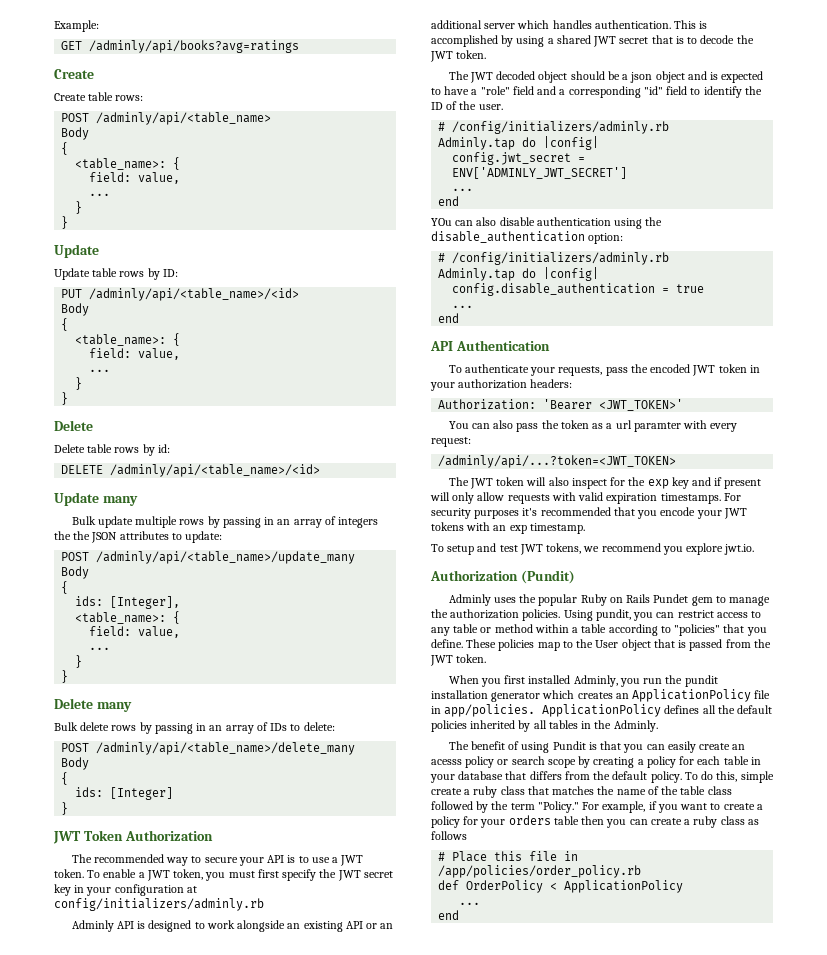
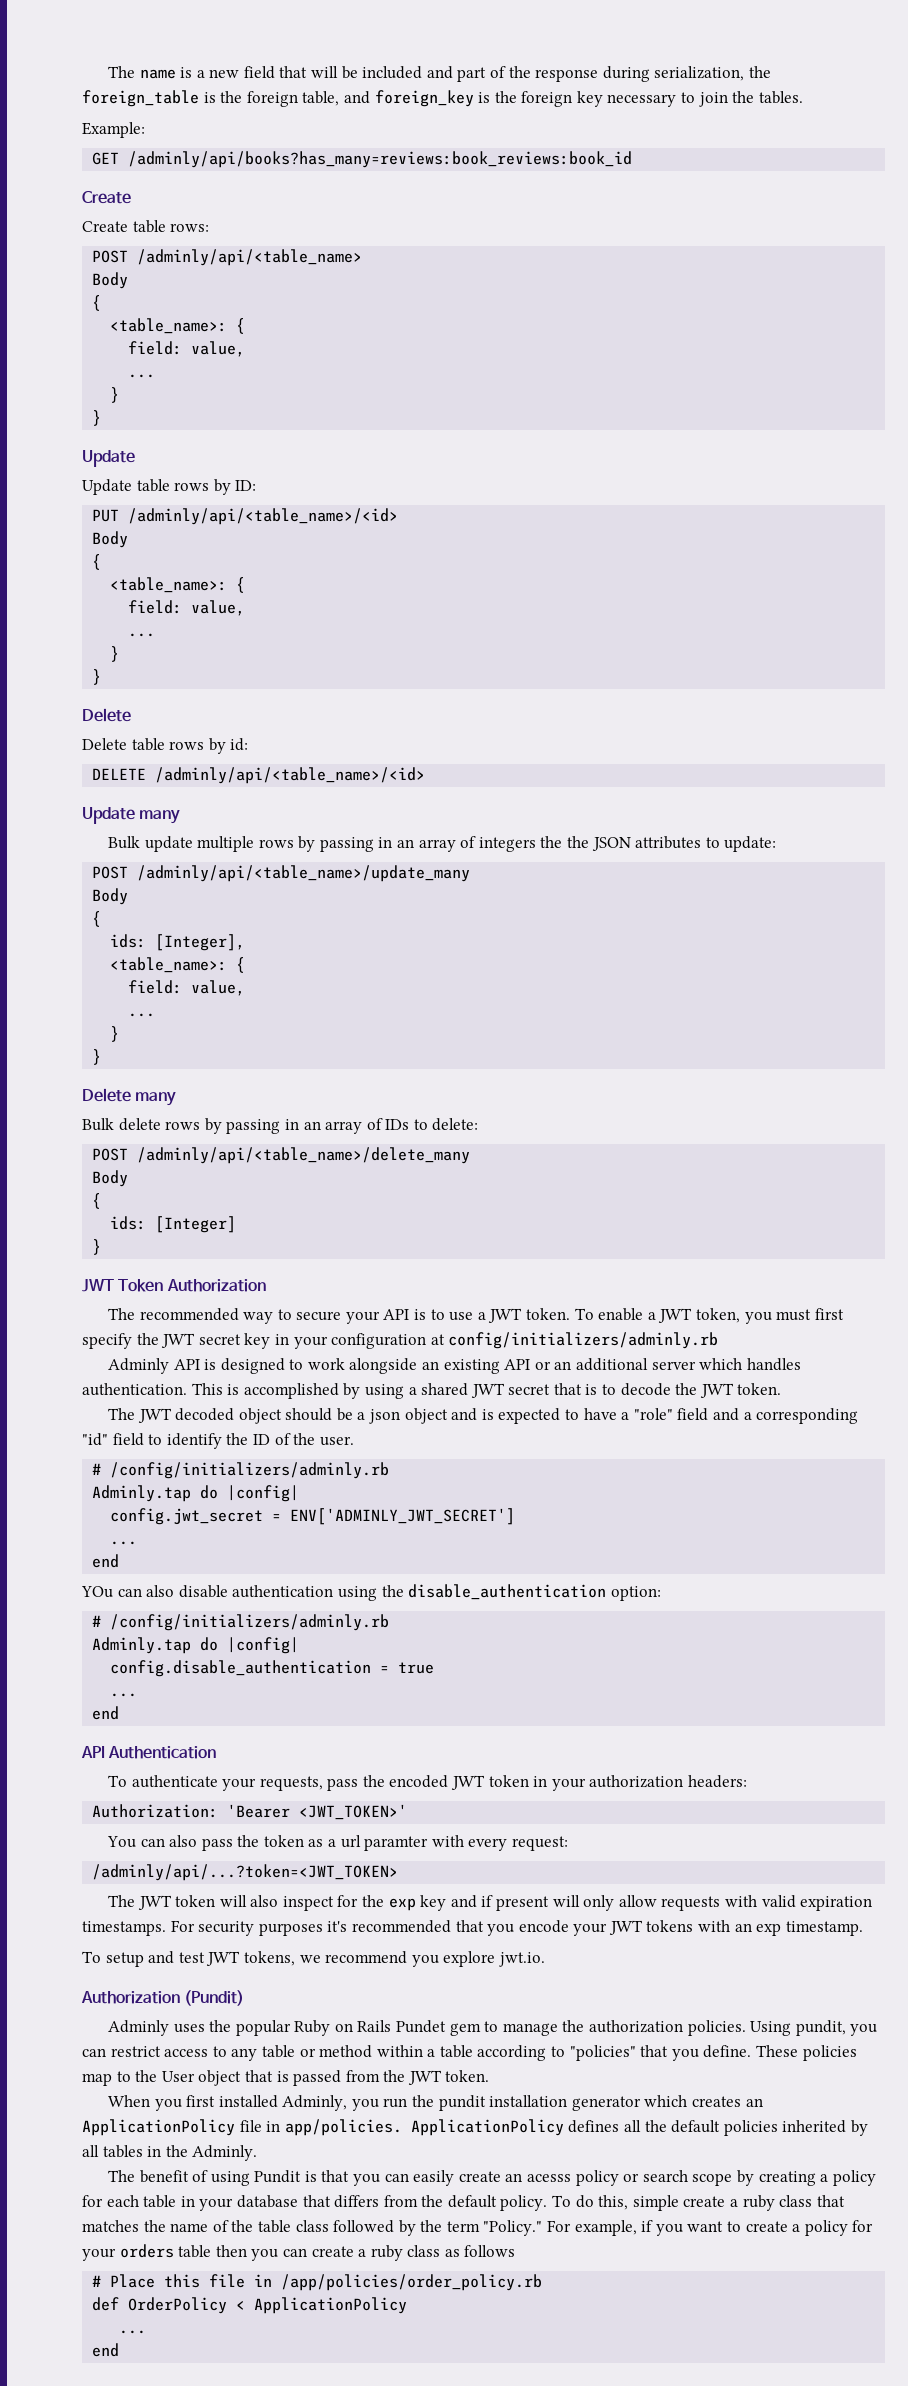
+ The name is a new field that will be included and part of the response during serialization, the foreign_table is the foreign table, and foreign_key is the foreign key necessary to join the tables.
- GET /adminly/api/books?avg=ratings
+ GET /adminly/api/books?has_many=reviews:book_reviews:book_id

